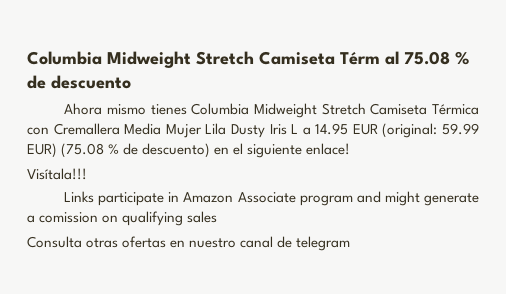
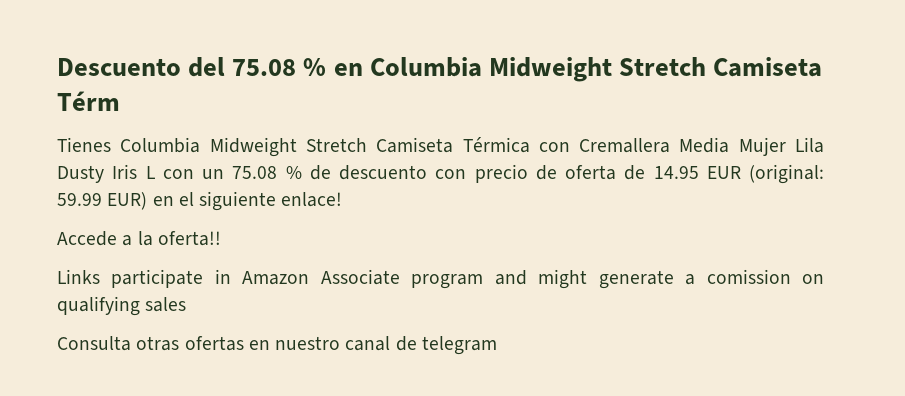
- Columbia Midweight Stretch Camiseta Térm al 75.08 % de descuento
- Ahora mismo tienes Columbia Midweight Stretch Camiseta Térmica con Cremallera Media Mujer Lila Dusty Iris L a 14.95 EUR (original: 59.99 EUR) (75.08 % de descuento) en el siguiente enlace!
+ Descuento del 75.08 % en Columbia Midweight Stretch Camiseta Térm
+ Tienes Columbia Midweight Stretch Camiseta Térmica con Cremallera Media Mujer Lila Dusty Iris L con un 75.08 % de descuento con precio de oferta de 14.95 EUR (original: 59.99 EUR) en el siguiente enlace!
- Visítala!!!
+ Accede a la oferta!!

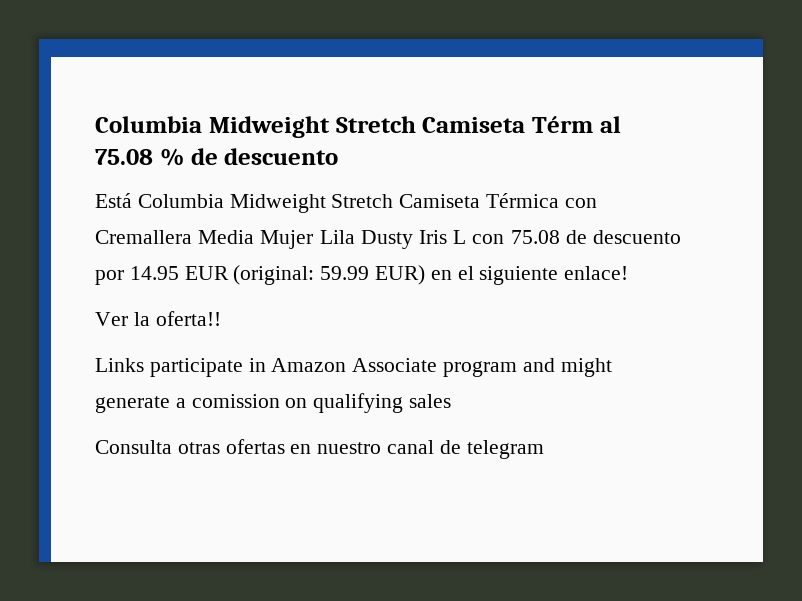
- Descuento del 75.08 % en Columbia Midweight Stretch Camiseta Térm
- Tienes Columbia Midweight Stretch Camiseta Térmica con Cremallera Media Mujer Lila Dusty Iris L con un 75.08 % de descuento con precio de oferta de 14.95 EUR (original: 59.99 EUR) en el siguiente enlace!
+ Columbia Midweight Stretch Camiseta Térm al 75.08 % de descuento
+ Está Columbia Midweight Stretch Camiseta Térmica con Cremallera Media Mujer Lila Dusty Iris L con 75.08 de descuento por 14.95 EUR (original: 59.99 EUR) en el siguiente enlace!
- Accede a la oferta!!
+ Ver la oferta!!

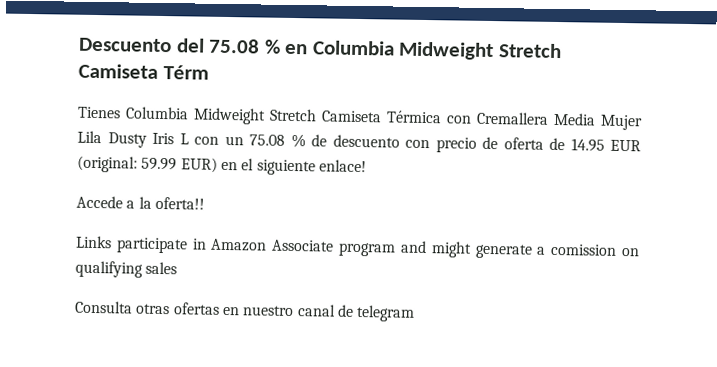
- Columbia Midweight Stretch Camiseta Térm al 75.08 % de descuento
- Está Columbia Midweight Stretch Camiseta Térmica con Cremallera Media Mujer Lila Dusty Iris L con 75.08 de descuento por 14.95 EUR (original: 59.99 EUR) en el siguiente enlace!
+ Descuento del 75.08 % en Columbia Midweight Stretch Camiseta Térm
+ Tienes Columbia Midweight Stretch Camiseta Térmica con Cremallera Media Mujer Lila Dusty Iris L con un 75.08 % de descuento con precio de oferta de 14.95 EUR (original: 59.99 EUR) en el siguiente enlace!
- Ver la oferta!!
+ Accede a la oferta!!

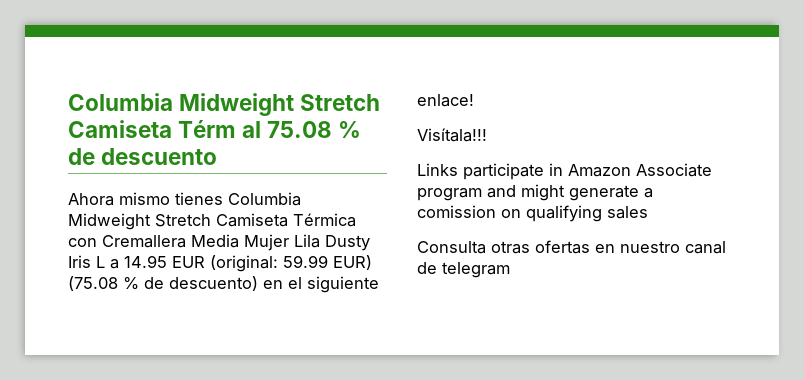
- Descuento del 75.08 % en Columbia Midweight Stretch Camiseta Térm
- Tienes Columbia Midweight Stretch Camiseta Térmica con Cremallera Media Mujer Lila Dusty Iris L con un 75.08 % de descuento con precio de oferta de 14.95 EUR (original: 59.99 EUR) en el siguiente enlace!
+ Columbia Midweight Stretch Camiseta Térm al 75.08 % de descuento
+ Ahora mismo tienes Columbia Midweight Stretch Camiseta Térmica con Cremallera Media Mujer Lila Dusty Iris L a 14.95 EUR (original: 59.99 EUR) (75.08 % de descuento) en el siguiente enlace!
- Accede a la oferta!!
+ Visítala!!!

